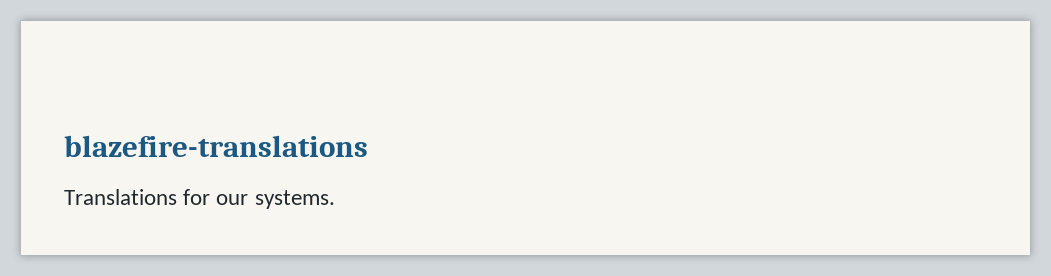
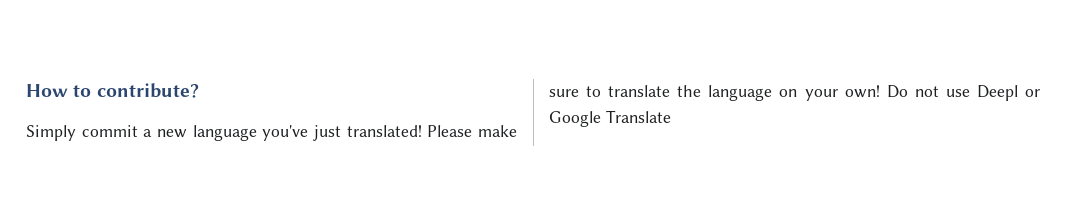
- blazefire-translations
- Translations for our systems.
+ How to contribute?
+ Simply commit a new language you've just translated! Please make sure to translate the language on your own! Do not use Deepl or Google Translate

